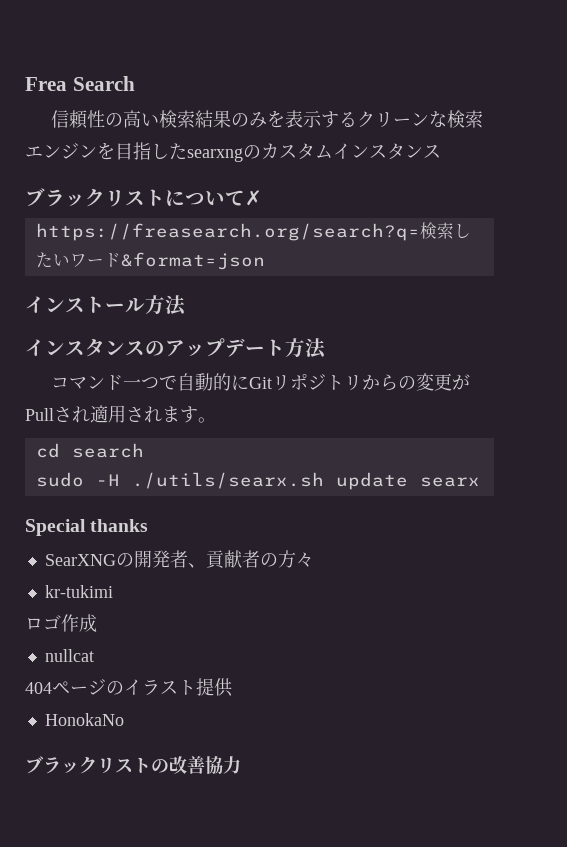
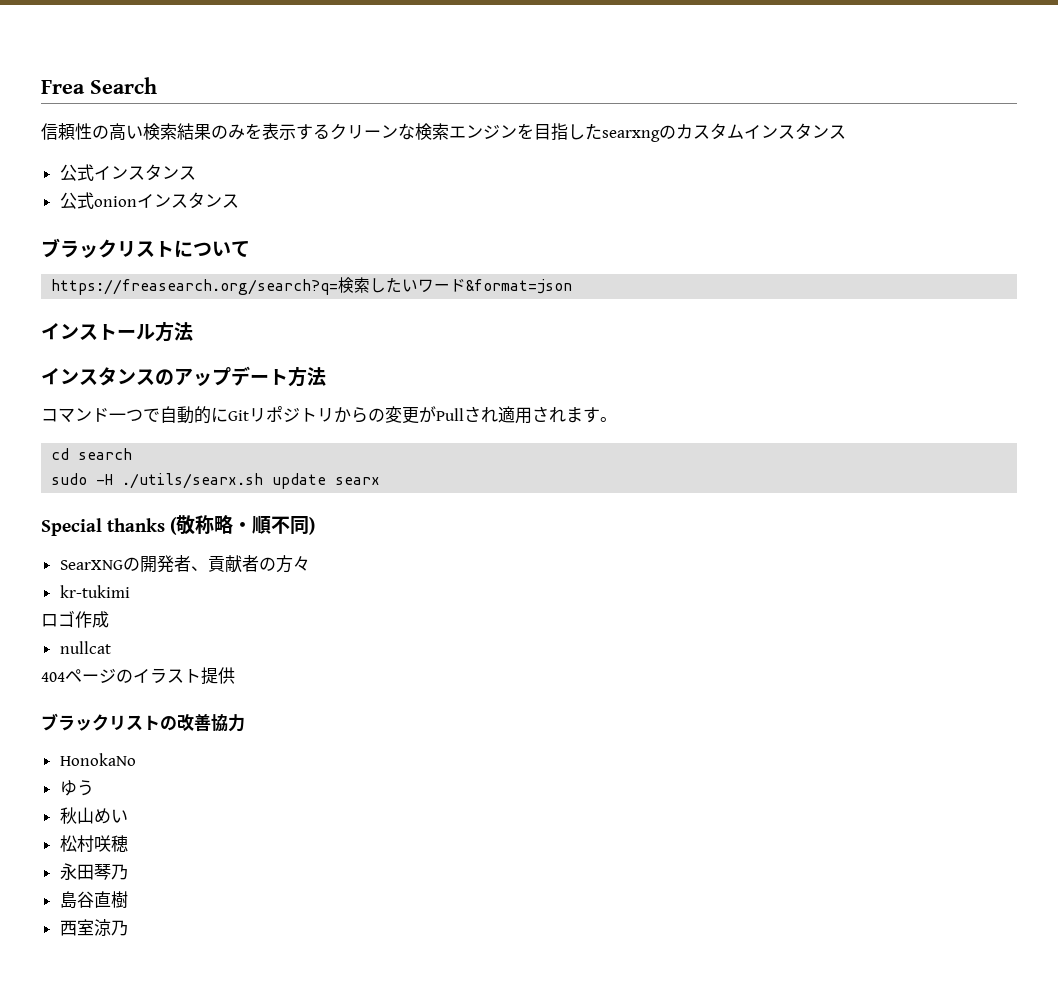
+ 公式インスタンス
+ 公式onionインスタンス
- ブラックリストについて✗
+ ブラックリストについて
- Special thanks
+ Special thanks (敬称略・順不同)
- HonokaNo
+ HonokaNo
+ ゆう
+ 秋山めい
+ 松村咲穂
+ 永田琴乃
+ 島谷直樹
+ 西室涼乃

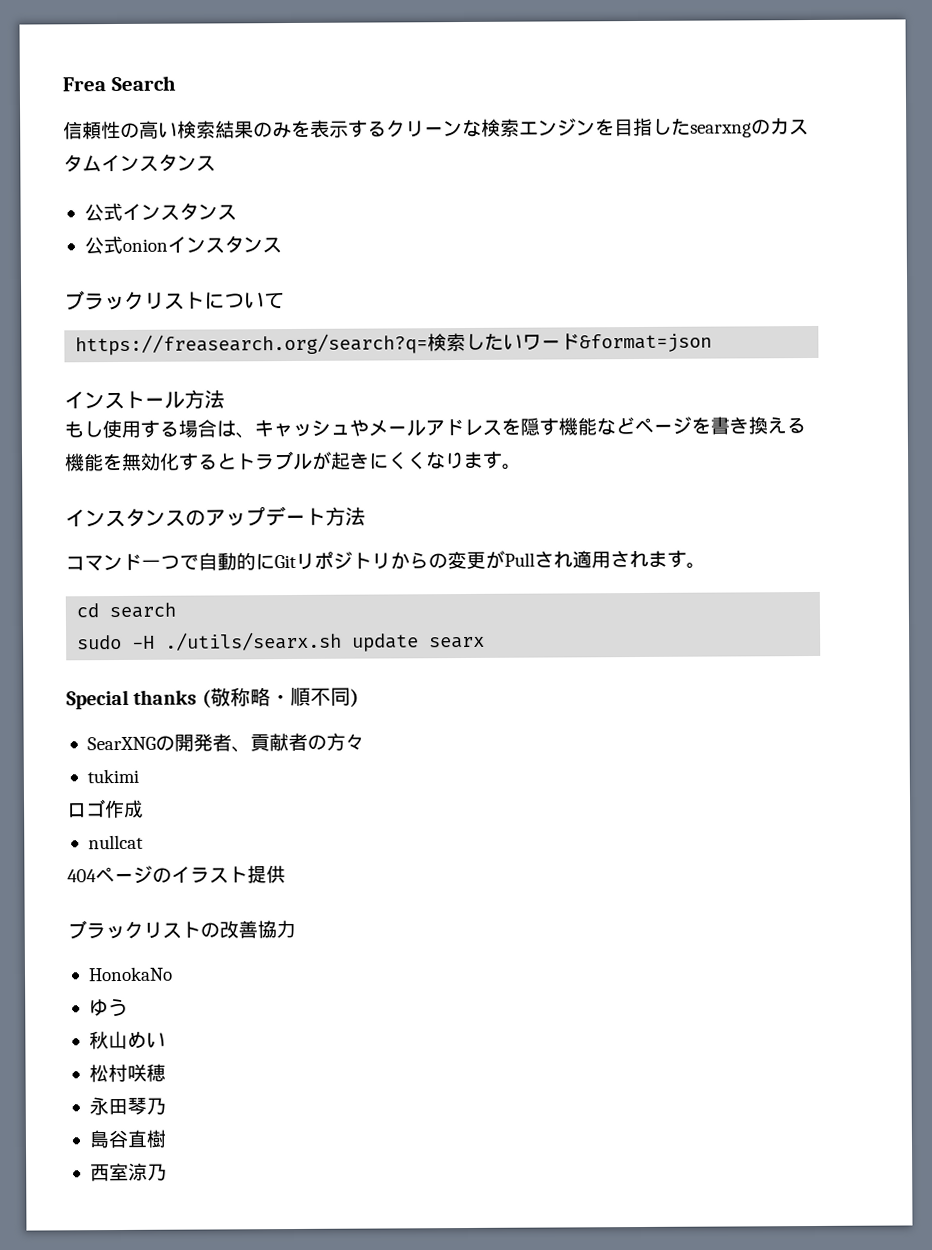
+ もし使用する場合は、キャッシュやメールアドレスを隠す機能などページを書き換える機能を無効化するとトラブルが起きにくくなります。
- kr-tukimi
+ tukimi

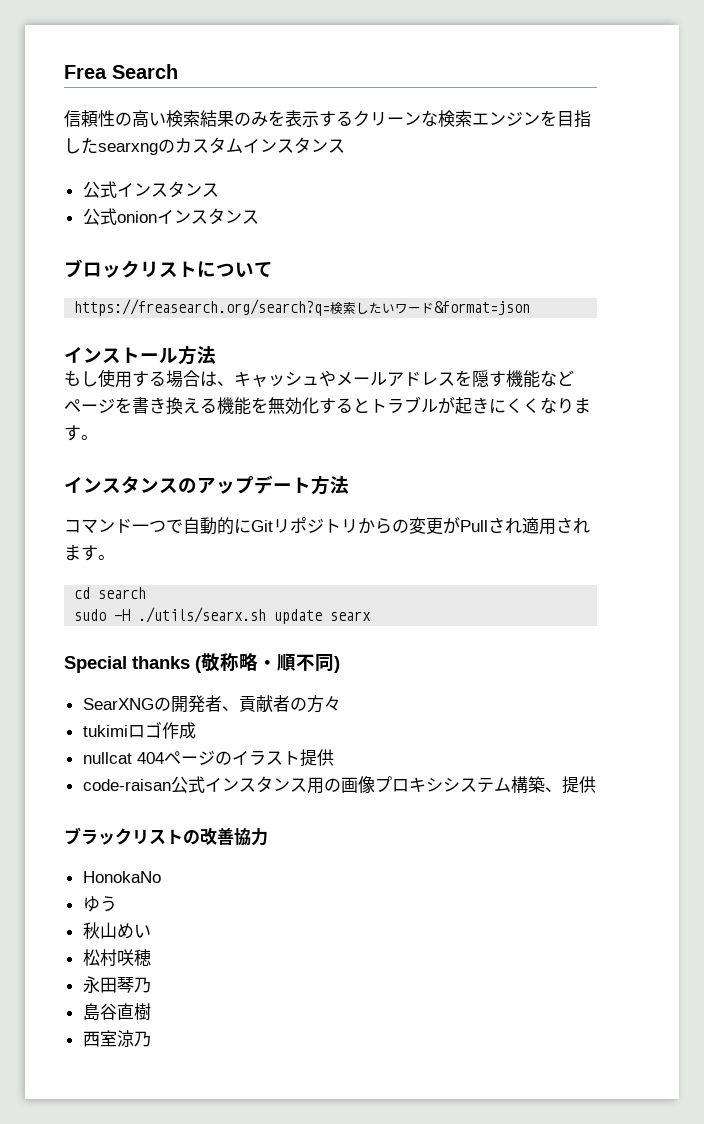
- ブラックリストについて
+ ブロックリストについて
- tukimi
- ロゴ作成
+ tukimiロゴ作成
- nullcat
- 404ページのイラスト提供
+ nullcat 404ページのイラスト提供
+ code-raisan公式インスタンス用の画像プロキシシステム構築、提供

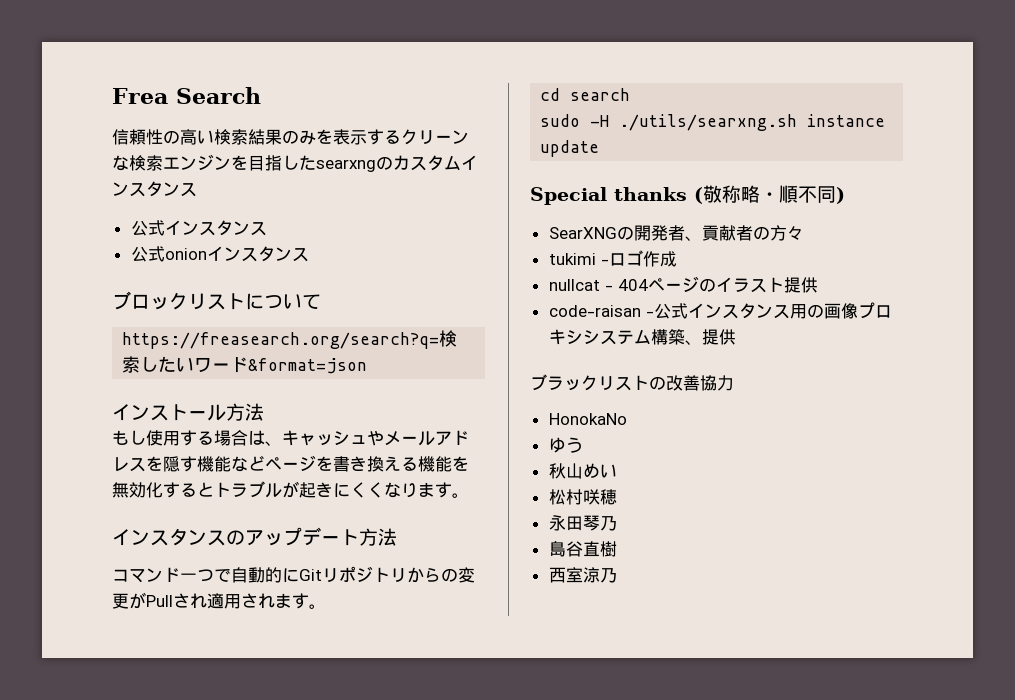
- sudo -H ./utils/searx.sh update searx
+ sudo -H ./utils/searxng.sh instance update
- tukimiロゴ作成
+ tukimi -ロゴ作成
- nullcat 404ページのイラスト提供
+ nullcat - 404ページのイラスト提供
- code-raisan公式インスタンス用の画像プロキシシステム構築、提供
+ code-raisan -公式インスタンス用の画像プロキシシステム構築、提供

